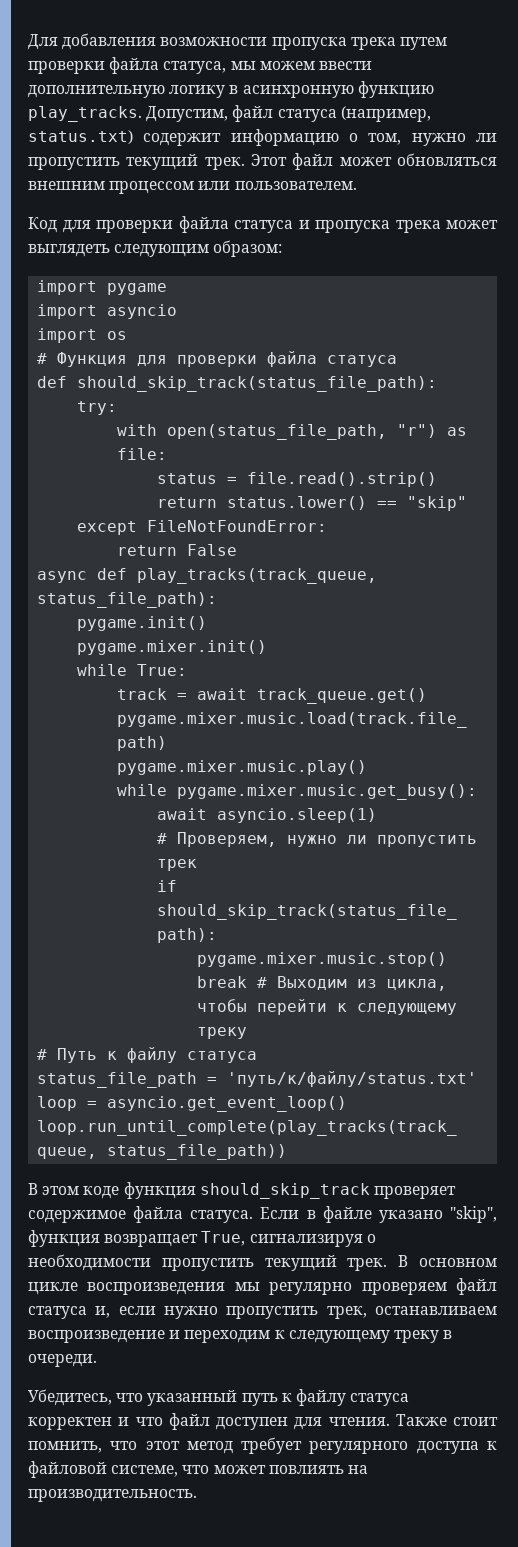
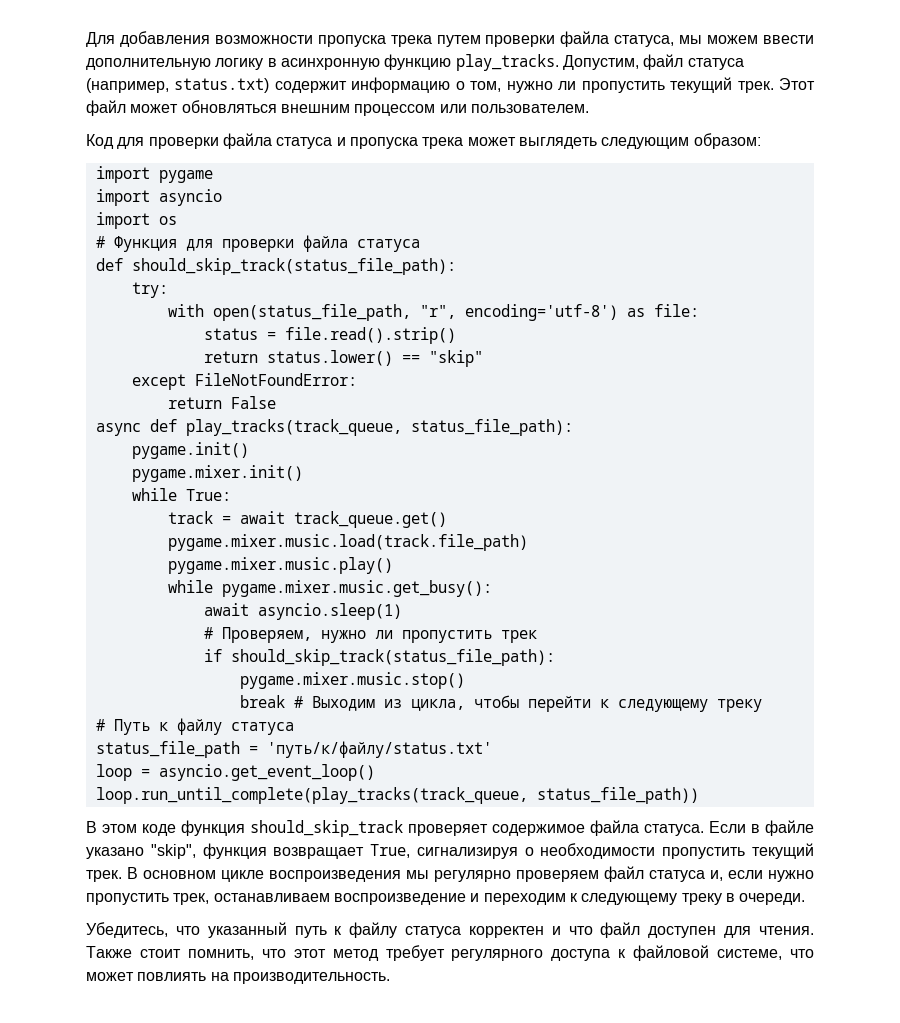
- with open(status_file_path, "r") as file:
+ with open(status_file_path, "r", encoding='utf-8') as file:

